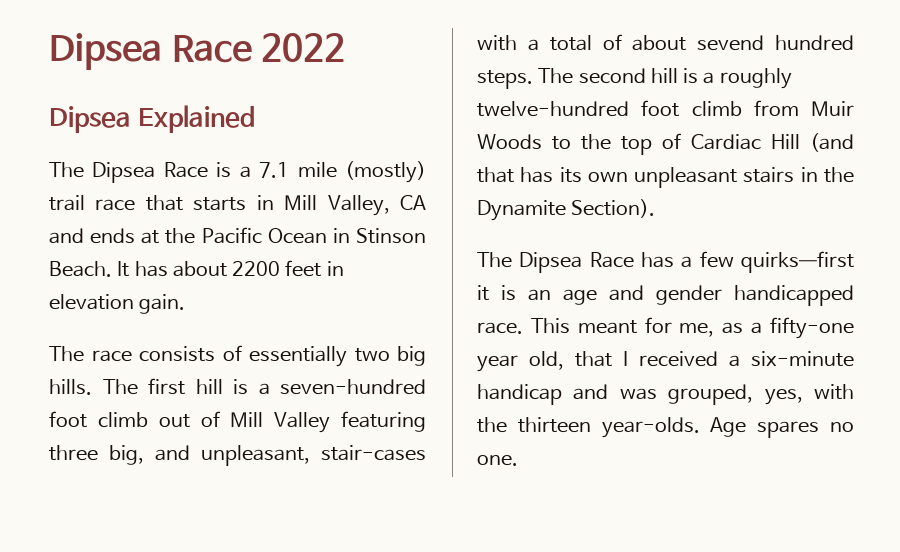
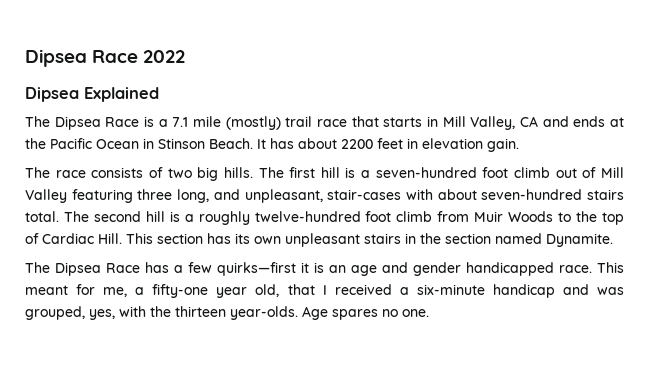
- The race consists of essentially two big hills.
+ The race consists of two big hills.
- The first hill is a seven-hundred foot climb out of Mill Valley featuring three big, and unpleasant, stair-cases with a total of about sevend hundred steps.
+ The first hill is a seven-hundred foot climb out of Mill Valley featuring three long, and unpleasant, stair-cases with about seven-hundred stairs total.
- The second hill is a roughly twelve-hundred foot climb from Muir Woods to the top of Cardiac Hill (and that has its own unpleasant stairs in the Dynamite Section).
+ The second hill is a roughly twelve-hundred foot climb from Muir Woods to the top of Cardiac Hill. This section has its own unpleasant stairs in the section named Dynamite.
- This meant for me, as a fifty-one year old, that I received a six-minute handicap and was grouped, yes, with the thirteen year-olds.
+ This meant for me, a fifty-one year old, that I received a six-minute handicap and was grouped, yes, with the thirteen year-olds.

